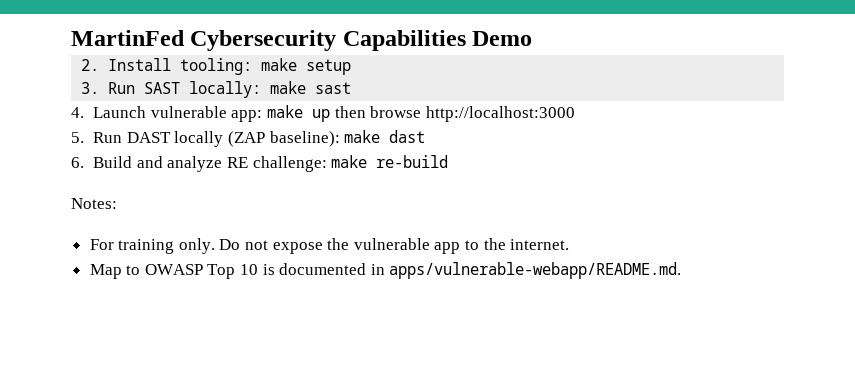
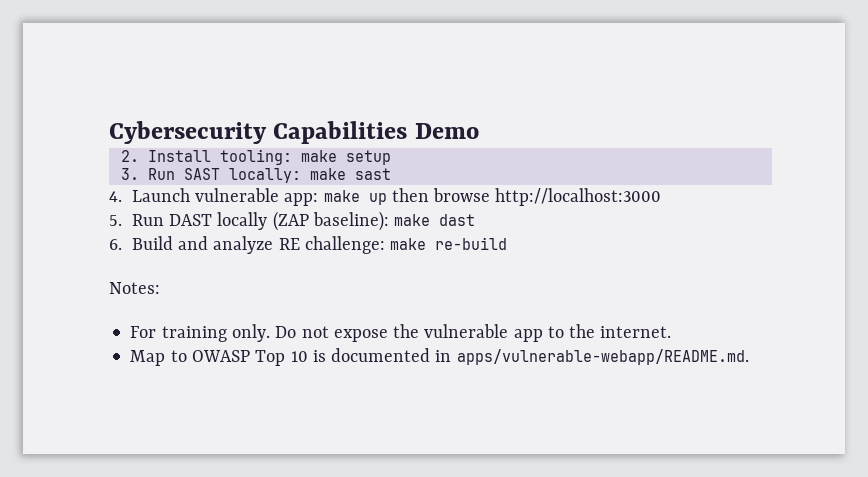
- MartinFed Cybersecurity Capabilities Demo
+ Cybersecurity Capabilities Demo

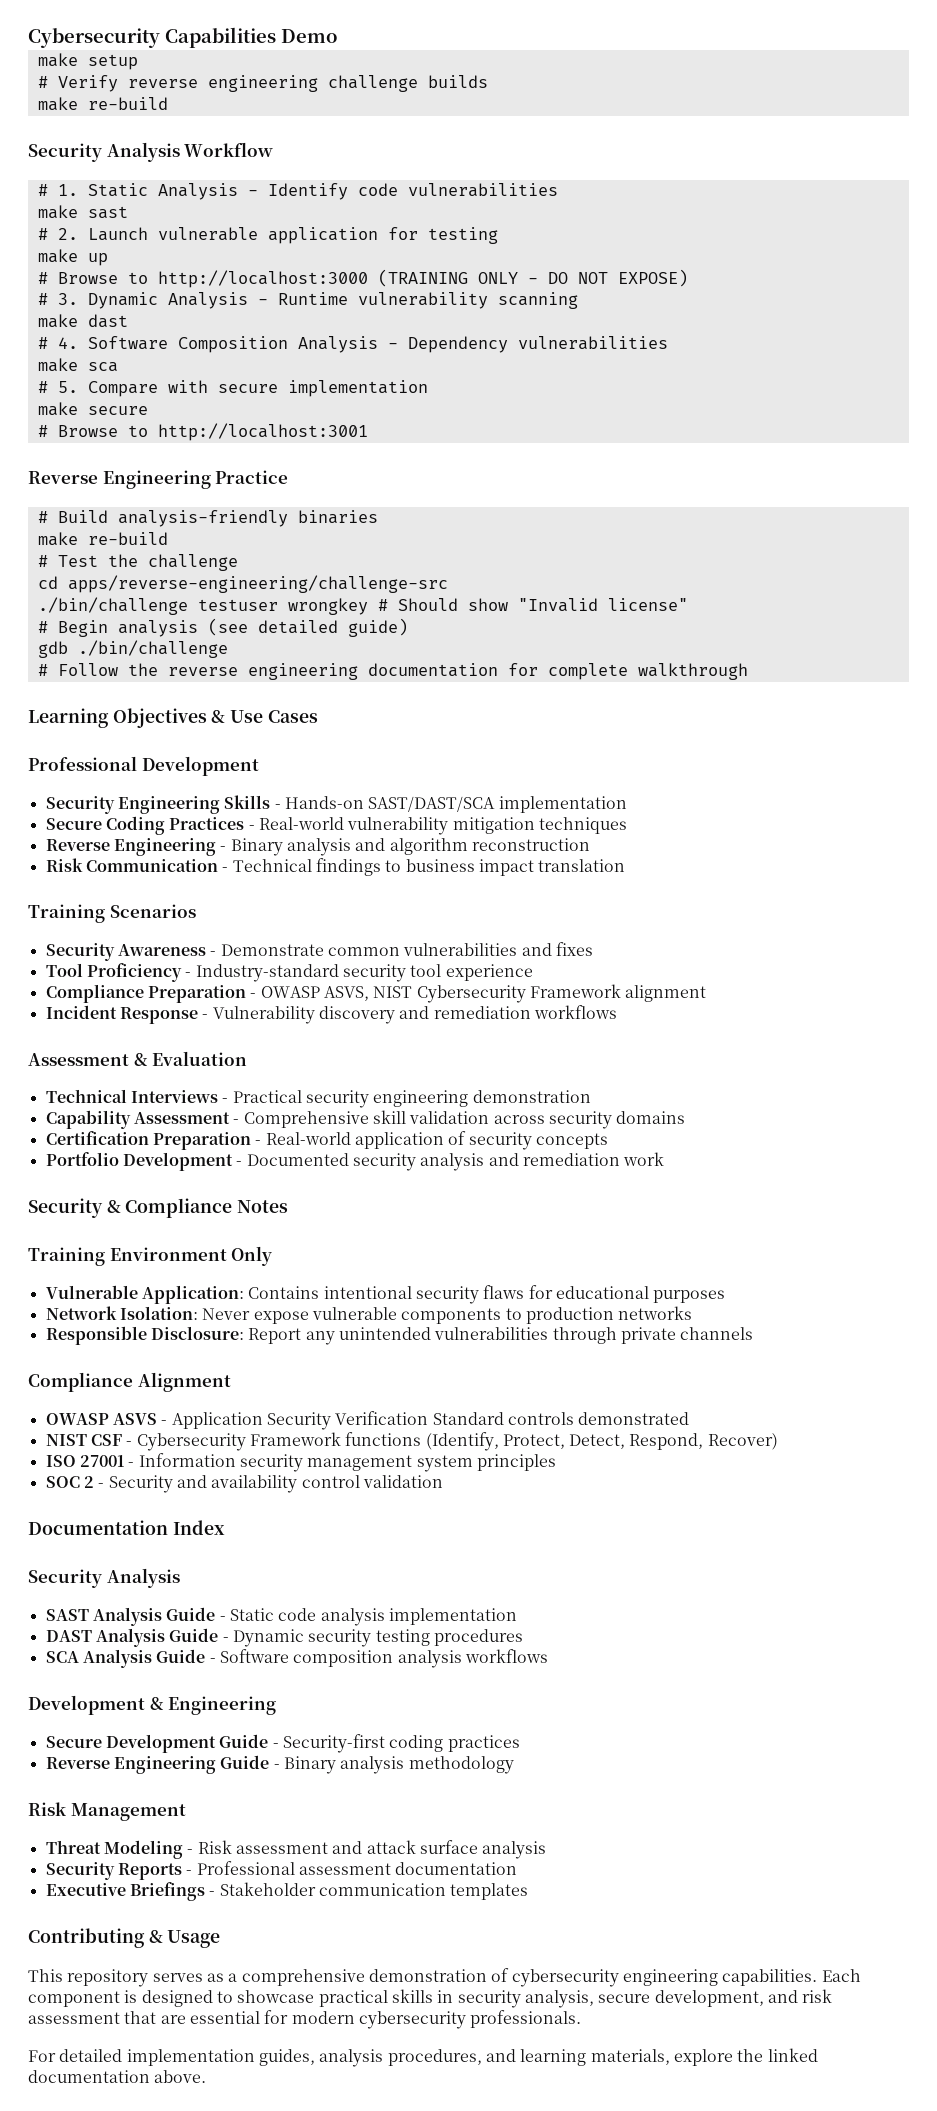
- 2. Install tooling: make setup
+ make setup
- 3. Run SAST locally: make sast
- 4. Launch vulnerable app: make up then browse http://localhost:3000
- 5. Run DAST locally (ZAP baseline): make dast
- 6. Build and analyze RE challenge: make re-build
- Notes:
- For training only. Do not expose the vulnerable app to the internet.
- Map to OWASP Top 10 is documented in apps/vulnerable-webapp/README.md.
+ # Verify reverse engineering challenge builds
+ make re-build
+ Security Analysis Workflow
+ # 1. Static Analysis - Identify code vulnerabilities
+ make sast
+ # 2. Launch vulnerable application for testing
+ make up
+ # Browse to http://localhost:3000 (TRAINING ONLY - DO NOT EXPOSE)
+ # 3. Dynamic Analysis - Runtime vulnerability scanning
+ make dast
+ # 4. Software Composition Analysis - Dependency vulnerabilities
+ make sca
+ # 5. Compare with secure implementation
+ make secure
+ # Browse to http://localhost:3001
+ Reverse Engineering Practice
+ # Build analysis-friendly binaries
+ make re-build
+ # Test the challenge
+ cd apps/reverse-engineering/challenge-src
+ ./bin/challenge testuser wrongkey # Should show "Invalid license"
+ # Begin analysis (see detailed guide)
+ gdb ./bin/challenge
+ # Follow the reverse engineering documentation for complete walkthrough
+ Learning Objectives & Use Cases
+ Professional Development
+ Security Engineering Skills - Hands-on SAST/DAST/SCA implementation
+ Secure Coding Practices - Real-world vulnerability mitigation techniques
+ Reverse Engineering - Binary analysis and algorithm reconstruction
+ Risk Communication - Technical findings to business impact translation
+ Training Scenarios
+ Security Awareness - Demonstrate common vulnerabilities and fixes
+ Tool Proficiency - Industry-standard security tool experience
+ Compliance Preparation - OWASP ASVS, NIST Cybersecurity Framework alignment
+ Incident Response - Vulnerability discovery and remediation workflows
+ Assessment & Evaluation
+ Technical Interviews - Practical security engineering demonstration
+ Capability Assessment - Comprehensive skill validation across security domains
+ Certification Preparation - Real-world application of security concepts
+ Portfolio Development - Documented security analysis and remediation work
+ Security & Compliance Notes
+ Training Environment Only
+ Vulnerable Application: Contains intentional security flaws for educational purposes
+ Network Isolation: Never expose vulnerable components to production networks
+ Responsible Disclosure: Report any unintended vulnerabilities through private channels
+ Compliance Alignment
+ OWASP ASVS - Application Security Verification Standard controls demonstrated
+ NIST CSF - Cybersecurity Framework functions (Identify, Protect, Detect, Respond, Recover)
+ ISO 27001 - Information security management system principles
+ SOC 2 - Security and availability control validation
+ Documentation Index
+ Security Analysis
+ SAST Analysis Guide - Static code analysis implementation
+ DAST Analysis Guide - Dynamic security testing procedures
+ SCA Analysis Guide - Software composition analysis workflows
+ Development & Engineering
+ Secure Development Guide - Security-first coding practices
+ Reverse Engineering Guide - Binary analysis methodology
+ Risk Management
+ Threat Modeling - Risk assessment and attack surface analysis
+ Security Reports - Professional assessment documentation
+ Executive Briefings - Stakeholder communication templates
+ Contributing & Usage
+ This repository serves as a comprehensive demonstration of cybersecurity engineering capabilities. Each component is designed to showcase practical skills in security analysis, secure development, and risk assessment that are essential for modern cybersecurity professionals.
+ For detailed implementation guides, analysis procedures, and learning materials, explore the linked documentation above.

